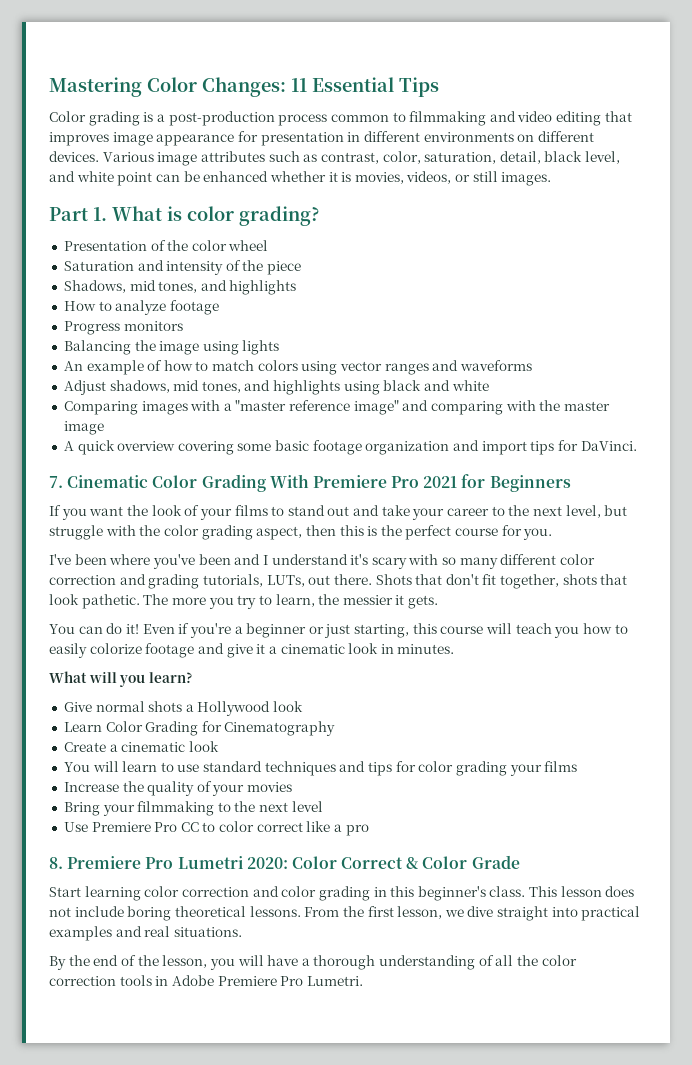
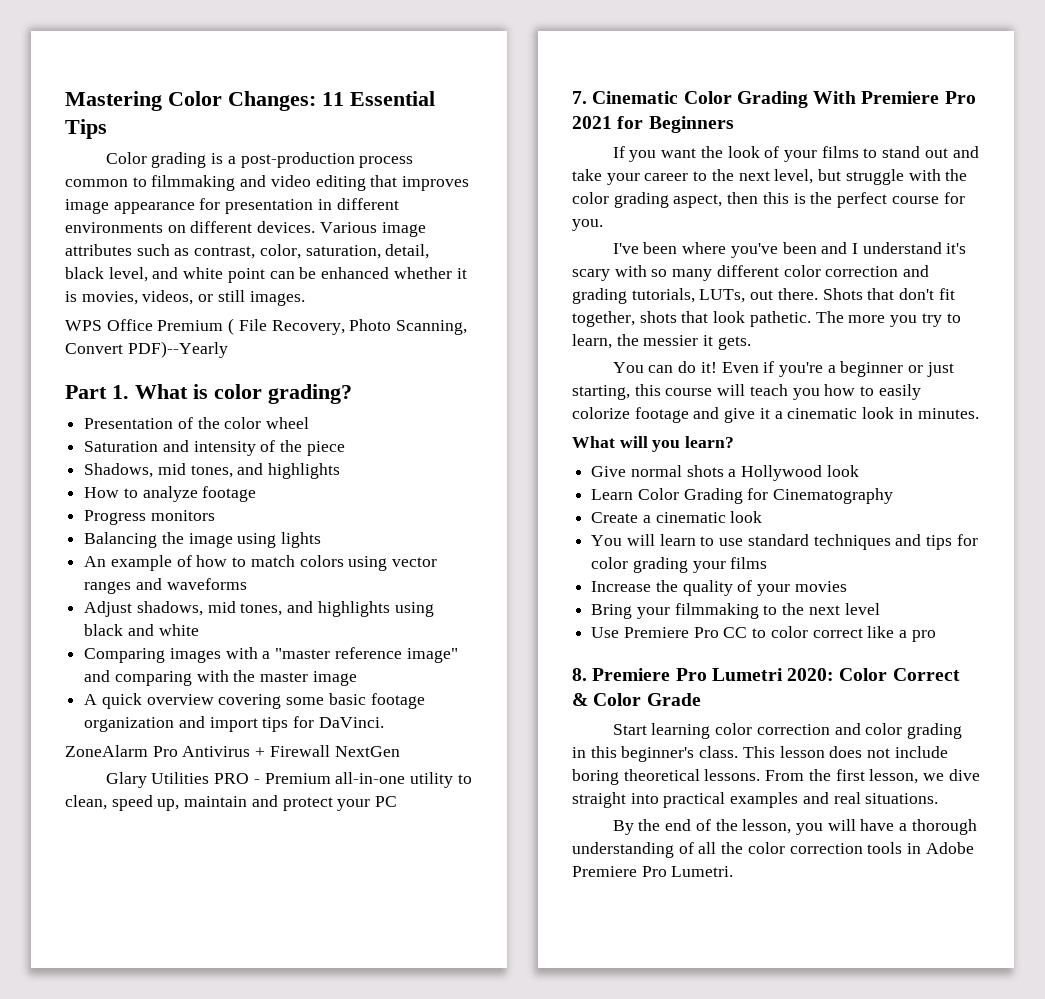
+ WPS Office Premium ( File Recovery, Photo Scanning, Convert PDF)--Yearly
+ ZoneAlarm Pro Antivirus + Firewall NextGen
+ Glary Utilities PRO - Premium all-in-one utility to clean, speed up, maintain and protect your PC

